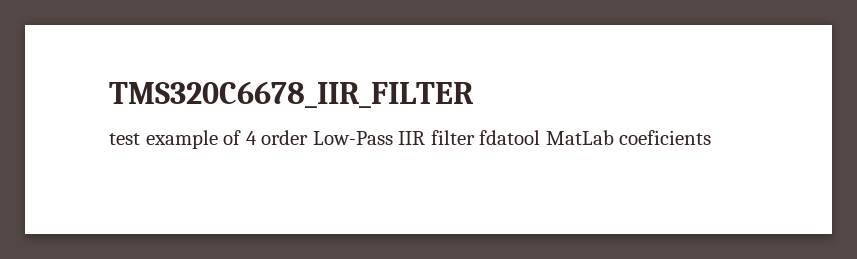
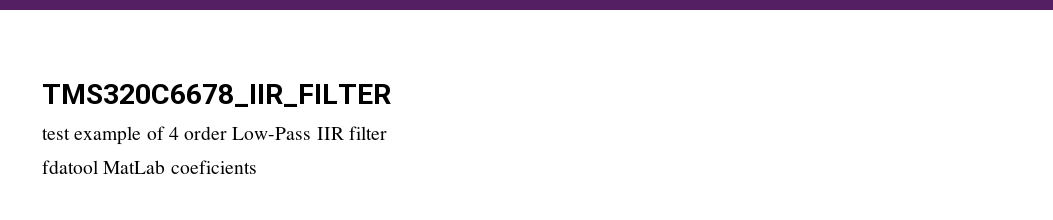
- test example of 4 order Low-Pass IIR filter fdatool MatLab coeficients
+ test example of 4 order Low-Pass IIR filter
+ fdatool MatLab coeficients

